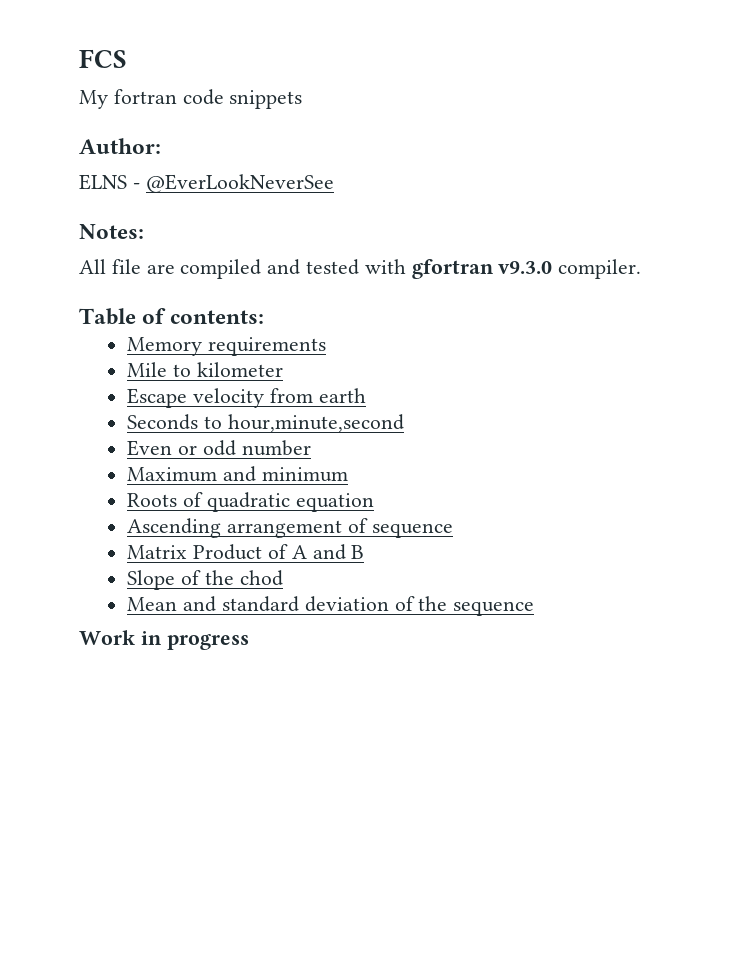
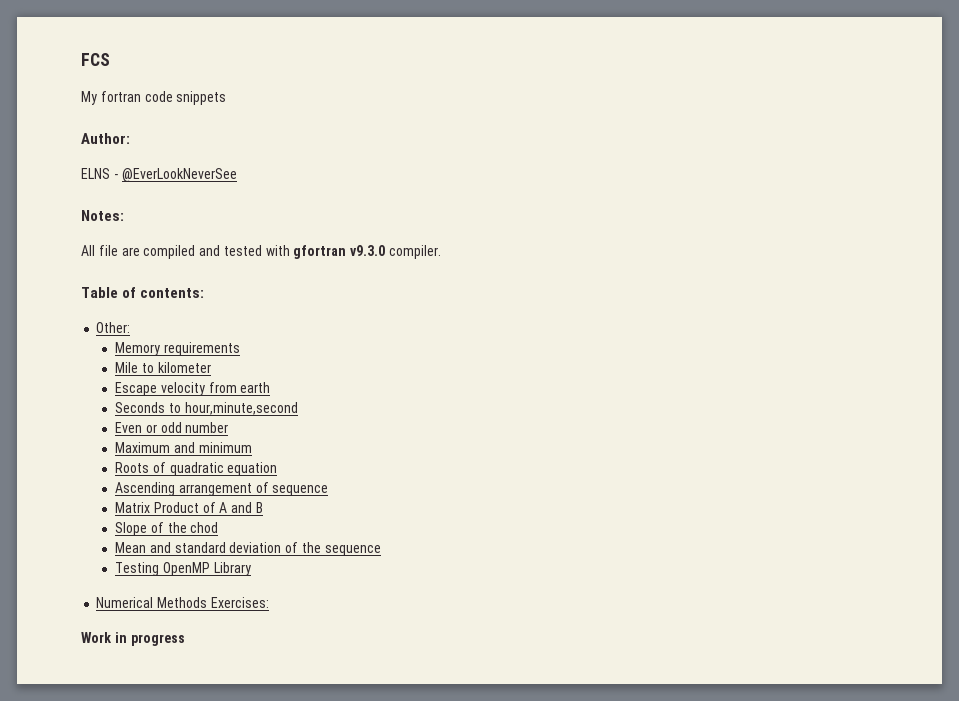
+ Other:
+ Testing OpenMP Library
+ Numerical Methods Exercises:

